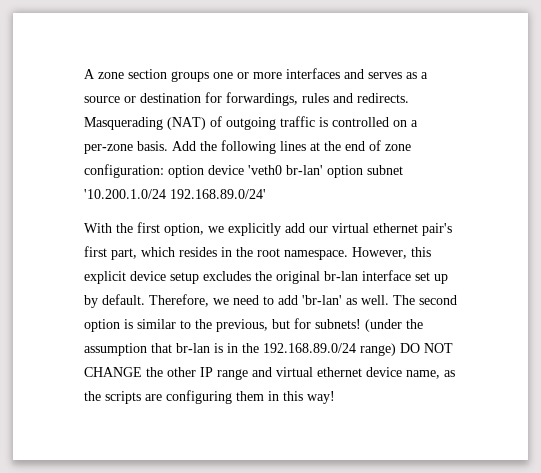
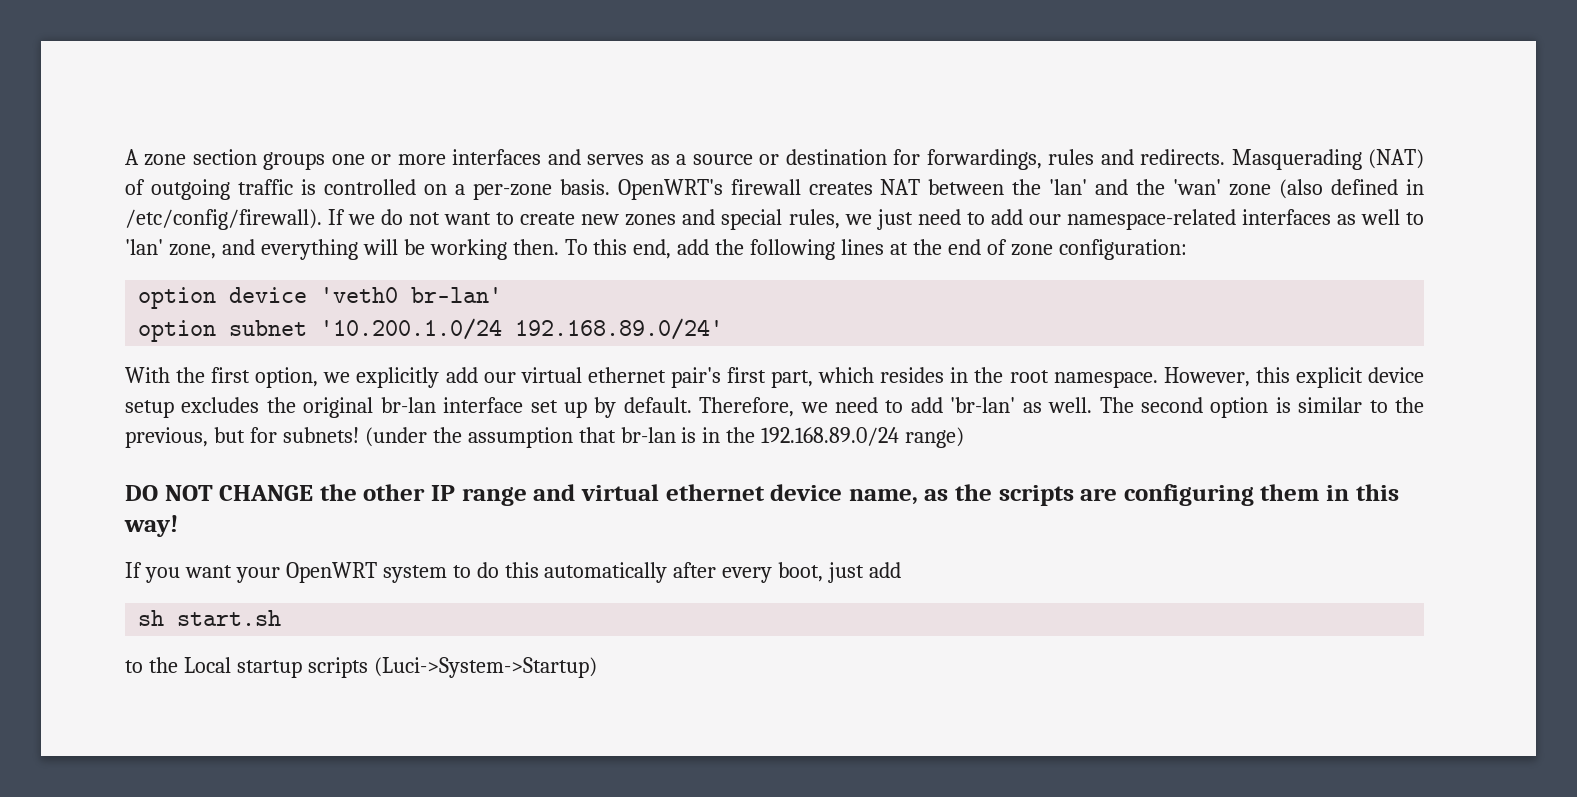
- Add the following lines at the end of zone configuration: option device 'veth0 br-lan' option subnet '10.200.1.0/24 192.168.89.0/24'
+ OpenWRT's firewall creates NAT between the 'lan' and the 'wan' zone (also defined in /etc/config/firewall). If we do not want to create new zones and special rules, we just need to add our namespace-related interfaces as well to 'lan' zone, and everything will be working then. To this end, add the following lines at the end of zone configuration:
+ option device 'veth0 br-lan'
+ option subnet '10.200.1.0/24 192.168.89.0/24'
- (under the assumption that br-lan is in the 192.168.89.0/24 range) DO NOT CHANGE the other IP range and virtual ethernet device name, as the scripts are configuring them in this way!
+ (under the assumption that br-lan is in the 192.168.89.0/24 range)
+ DO NOT CHANGE the other IP range and virtual ethernet device name, as the scripts are configuring them in this way!
+ If you want your OpenWRT system to do this automatically after every boot, just add
+ sh start.sh
+ to the Local startup scripts (Luci->System->Startup)

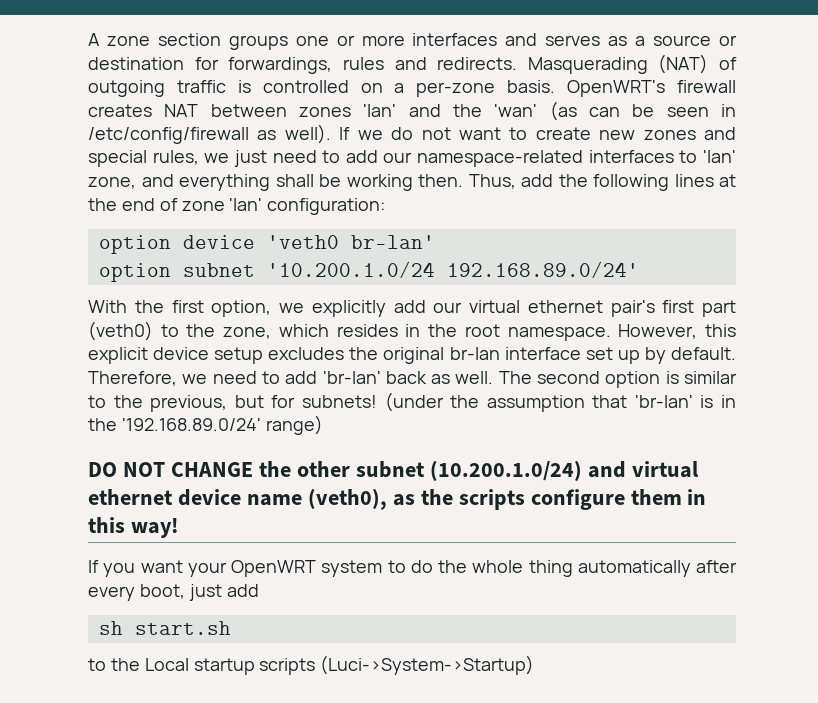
- OpenWRT's firewall creates NAT between the 'lan' and the 'wan' zone (also defined in /etc/config/firewall).
+ OpenWRT's firewall creates NAT between zones 'lan' and the 'wan' (as can be seen in /etc/config/firewall as well).
- If we do not want to create new zones and special rules, we just need to add our namespace-related interfaces as well to 'lan' zone, and everything will be working then.
+ If we do not want to create new zones and special rules, we just need to add our namespace-related interfaces to 'lan' zone, and everything shall be working then.
- To this end, add the following lines at the end of zone configuration:
+ Thus, add the following lines at the end of zone 'lan' configuration:
- With the first option, we explicitly add our virtual ethernet pair's first part, which resides in the root namespace.
+ With the first option, we explicitly add our virtual ethernet pair's first part (veth0) to the zone, which resides in the root namespace.
- Therefore, we need to add 'br-lan' as well.
+ Therefore, we need to add 'br-lan' back as well.
- (under the assumption that br-lan is in the 192.168.89.0/24 range)
+ (under the assumption that 'br-lan' is in the '192.168.89.0/24' range)
- DO NOT CHANGE the other IP range and virtual ethernet device name, as the scripts are configuring them in this way!
+ DO NOT CHANGE the other subnet (10.200.1.0/24) and virtual ethernet device name (veth0), as the scripts configure them in this way!
- If you want your OpenWRT system to do this automatically after every boot, just add
+ If you want your OpenWRT system to do the whole thing automatically after every boot, just add

